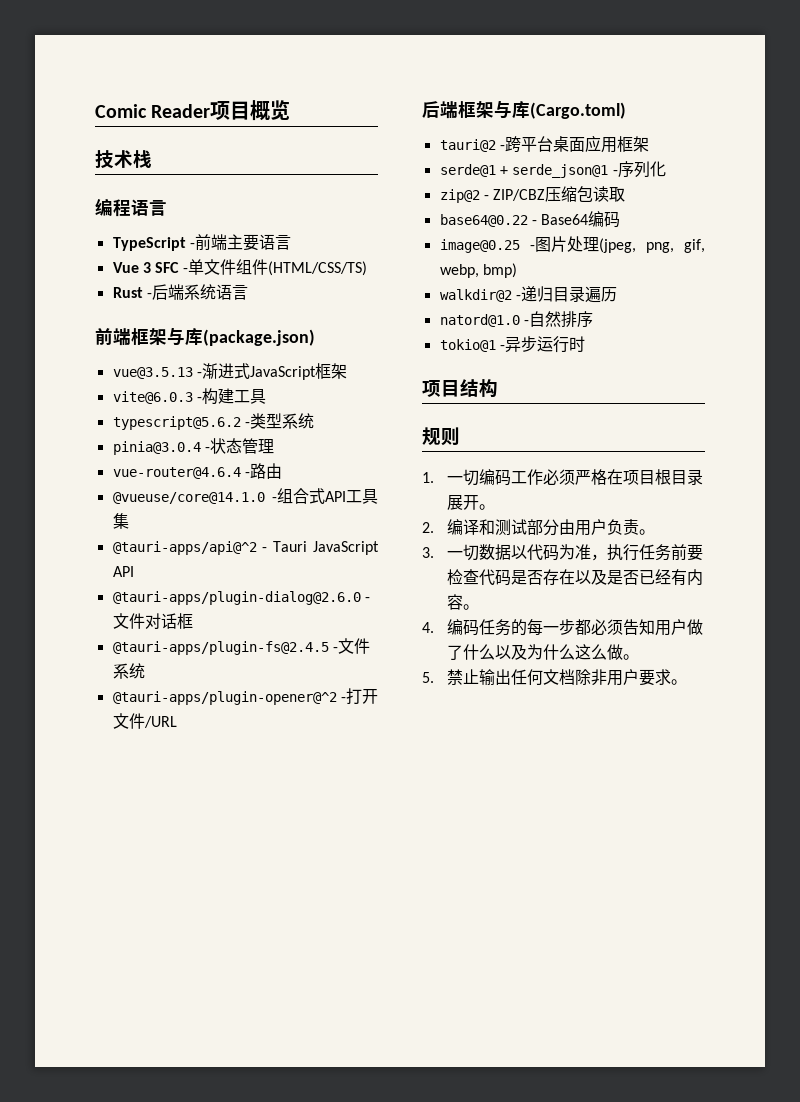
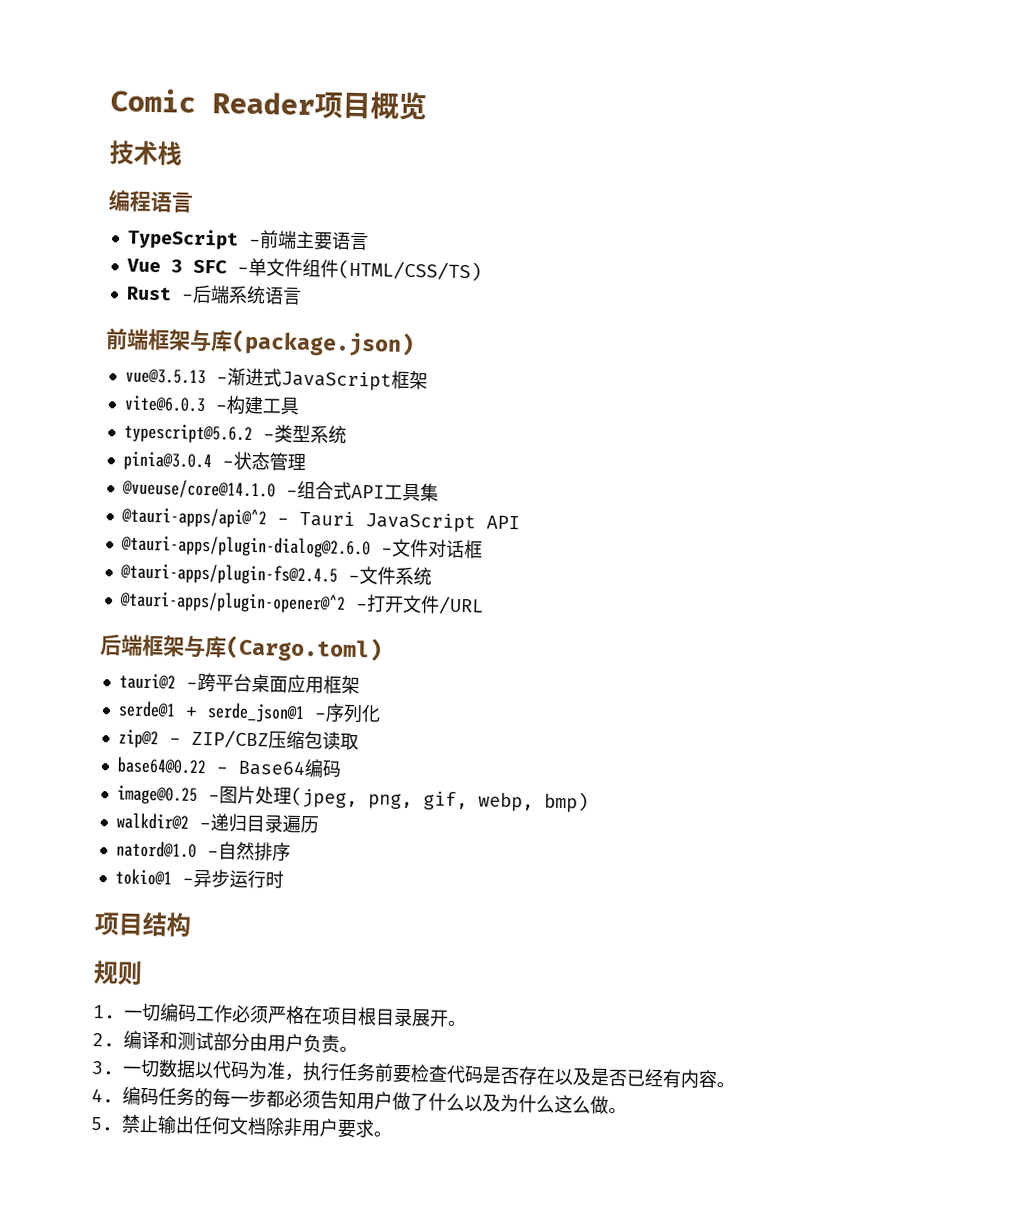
- vue-router@4.6.4 -路由

